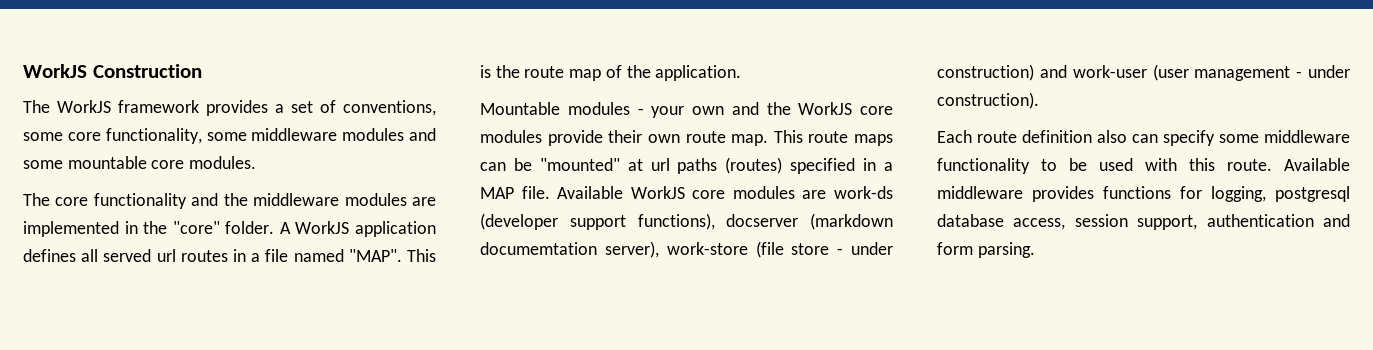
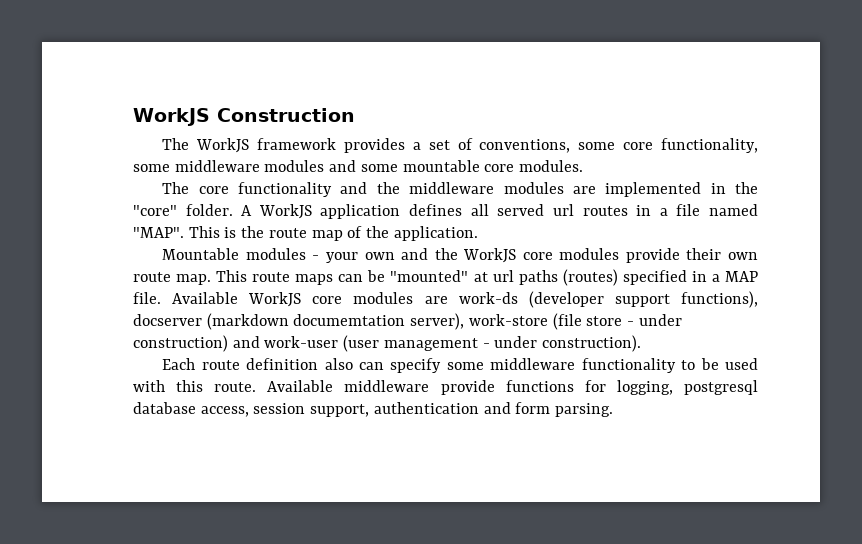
- Available middleware provides functions for logging, postgresql database access, session support, authentication and form parsing.
+ Available middleware provide functions for logging, postgresql database access, session support, authentication and form parsing.

